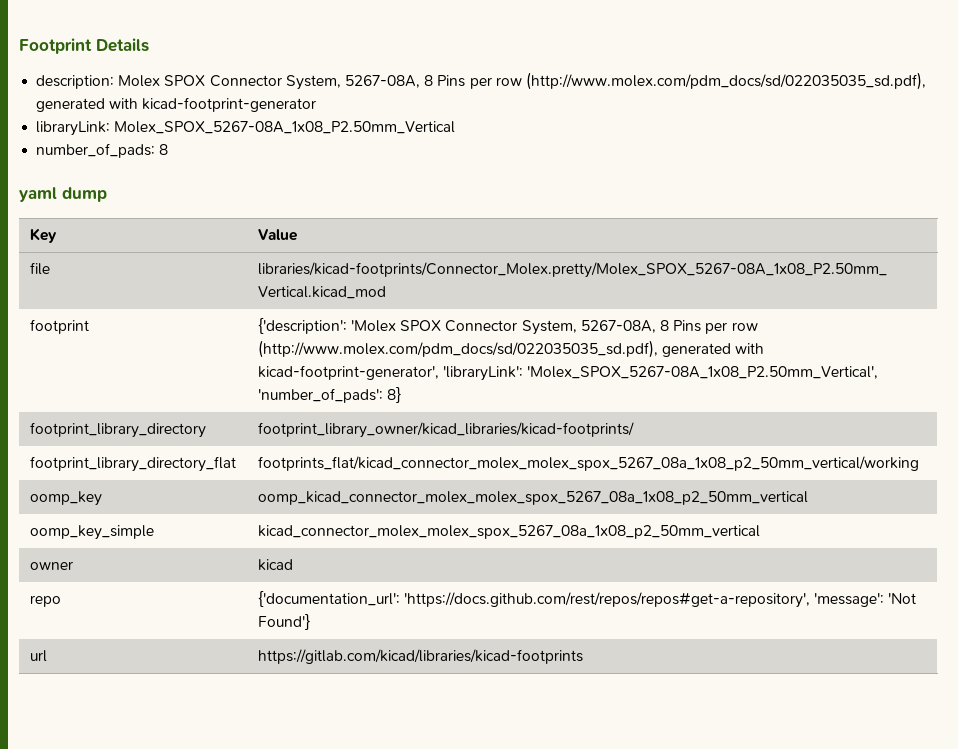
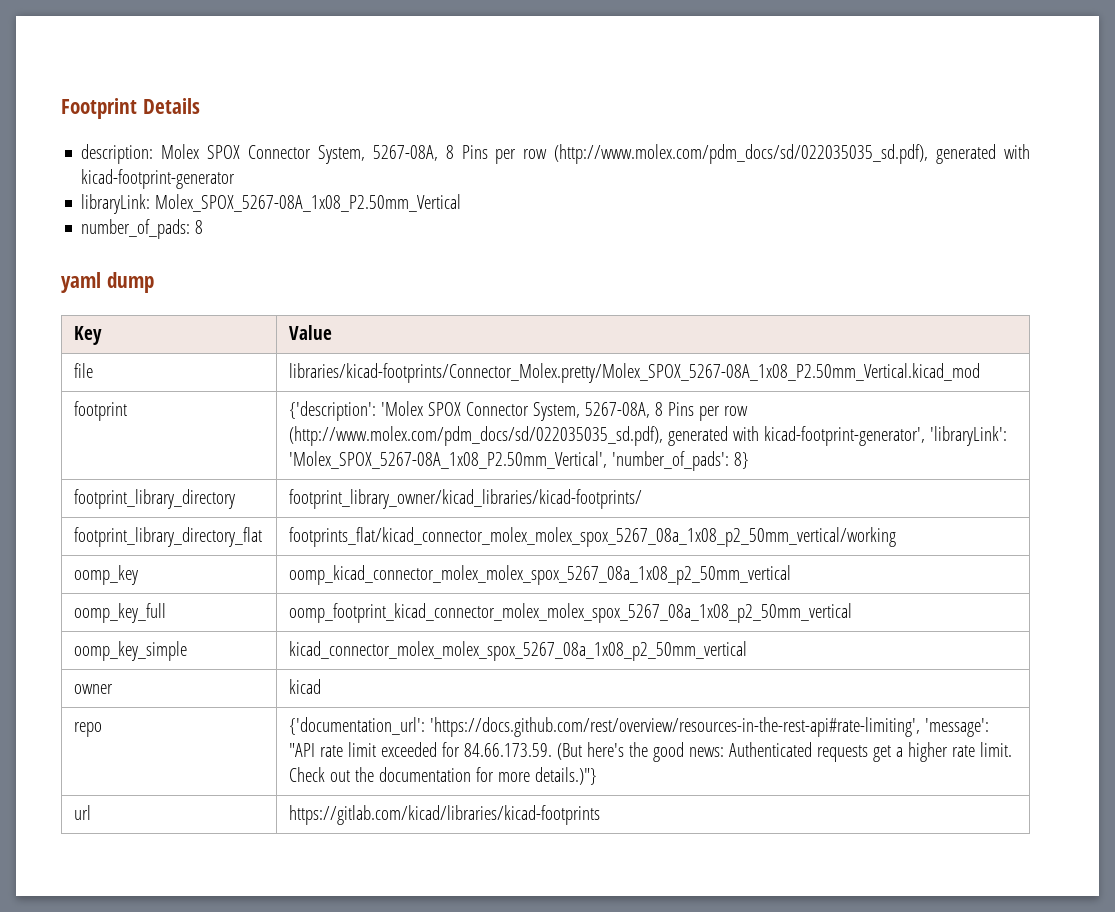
+ oomp_key_full | oomp_footprint_kicad_connector_molex_molex_spox_5267_08a_1x08_p2_50mm_vertical
- repo | {'documentation_url': 'https://docs.github.com/rest/repos/repos#get-a-repository', 'message': 'Not Found'}
+ repo | {'documentation_url': 'https://docs.github.com/rest/overview/resources-in-the-rest-api#rate-limiting', 'message': "API rate limit exceeded for 84.66.173.59. (But here's the good news: Authenticated requests get a higher rate limit. Check out the documentation for more details.)"}

